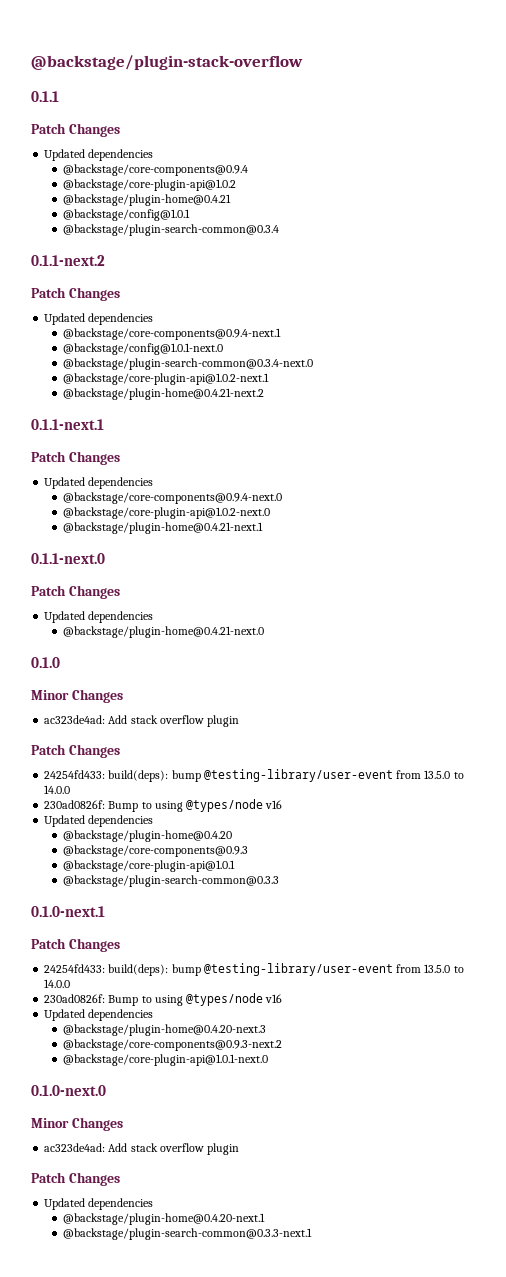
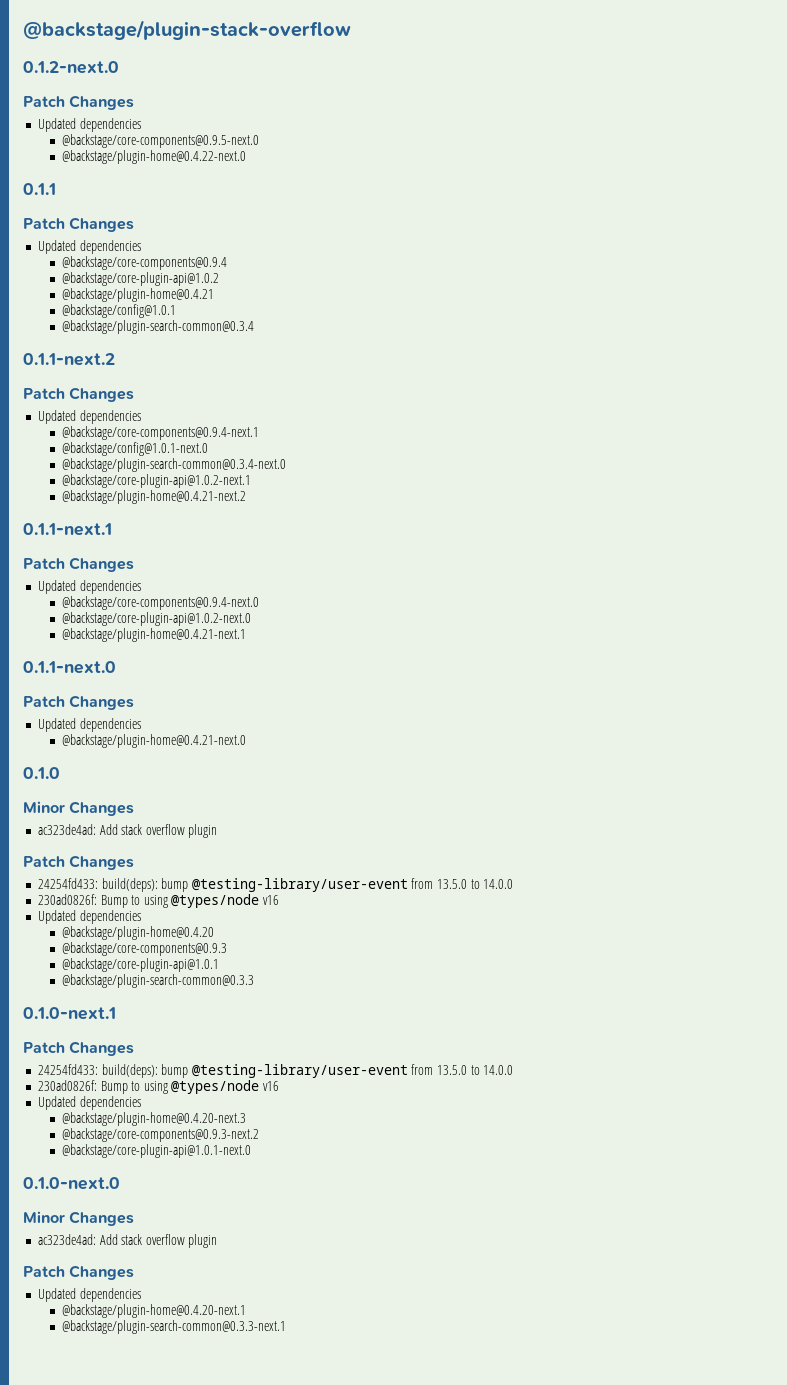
+ 0.1.2-next.0
+ Patch Changes
+ Updated dependencies
+ @backstage/core-components@0.9.5-next.0
+ @backstage/plugin-home@0.4.22-next.0

